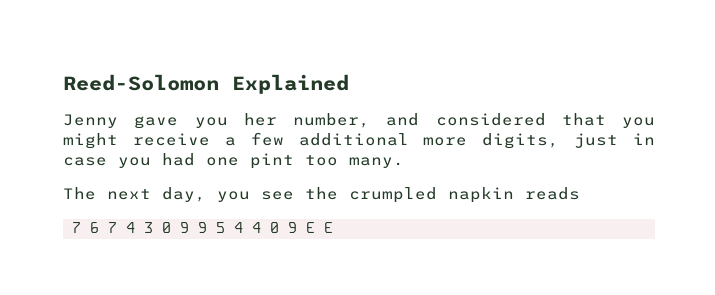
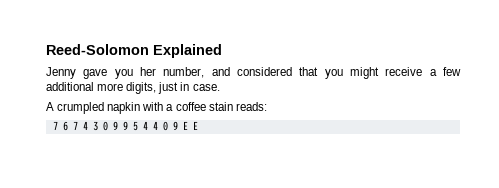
- Jenny gave you her number, and considered that you might receive a few additional more digits, just in case you had one pint too many.
- The next day, you see the crumpled napkin reads
+ Jenny gave you her number, and considered that you might receive a few additional more digits, just in case.
+ A crumpled napkin with a coffee stain reads:

